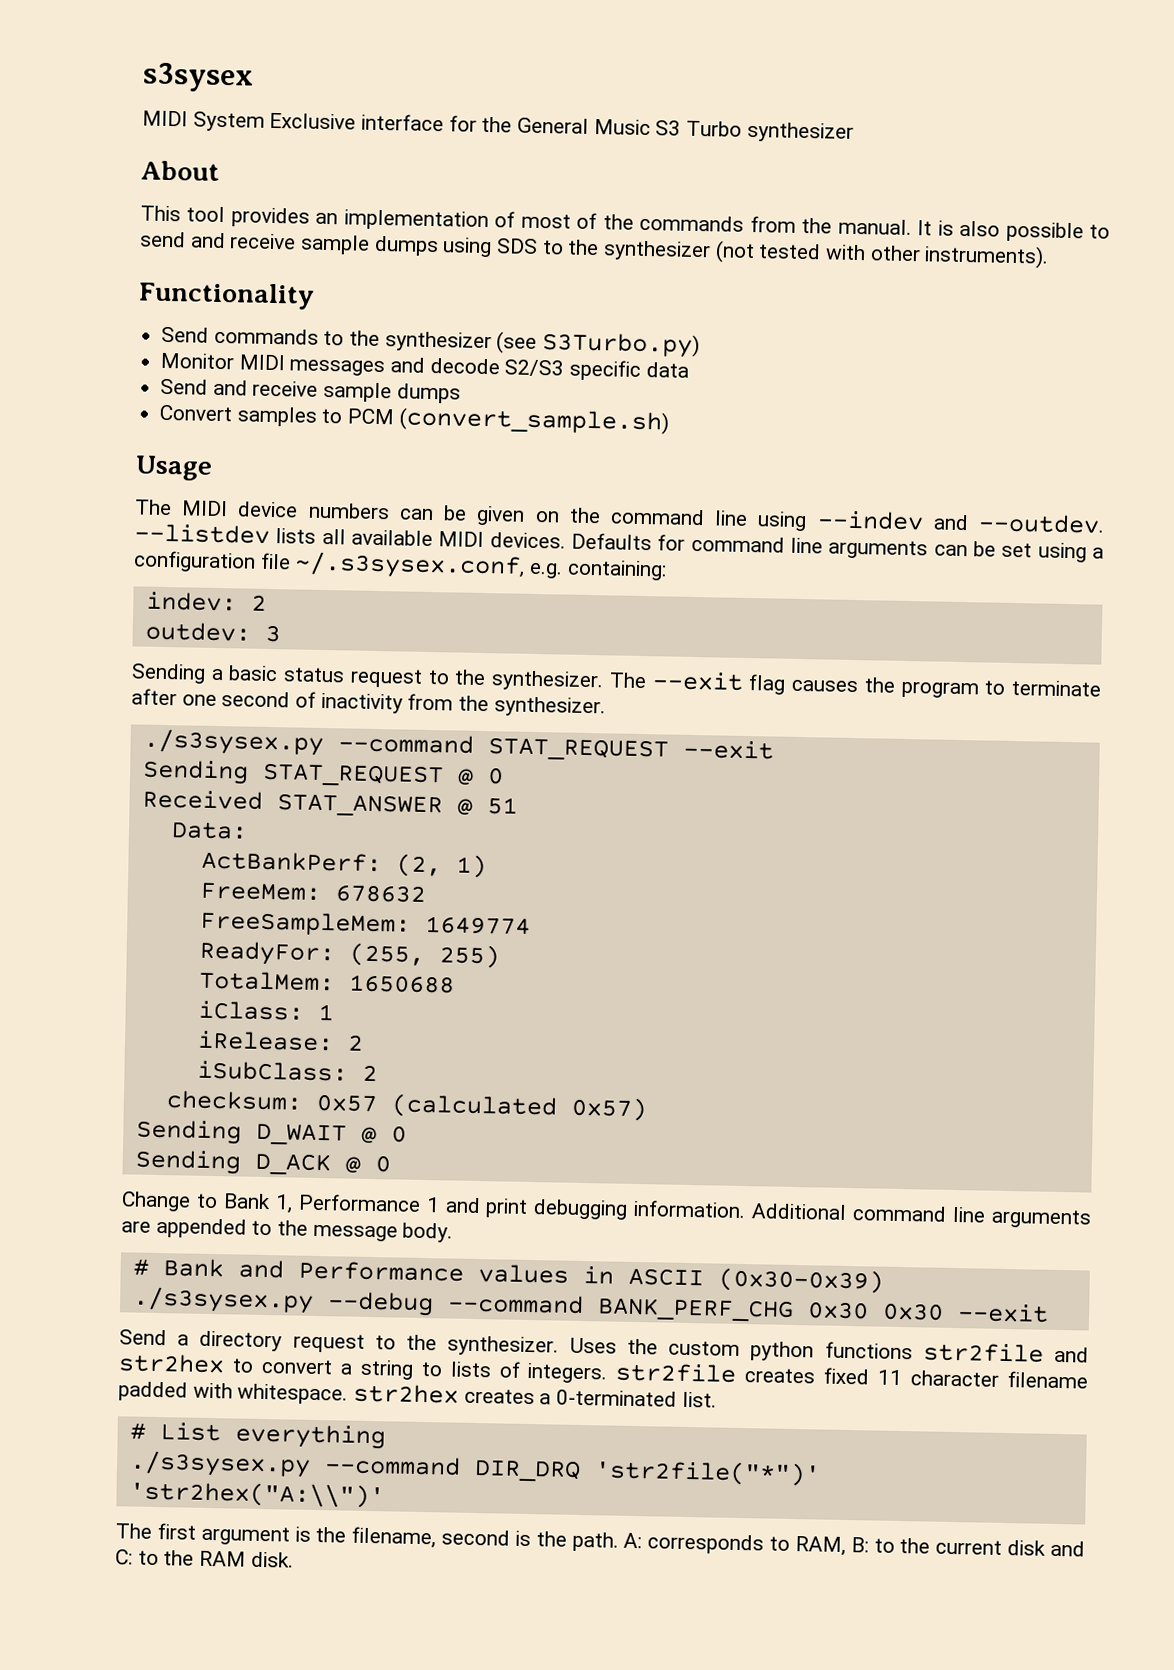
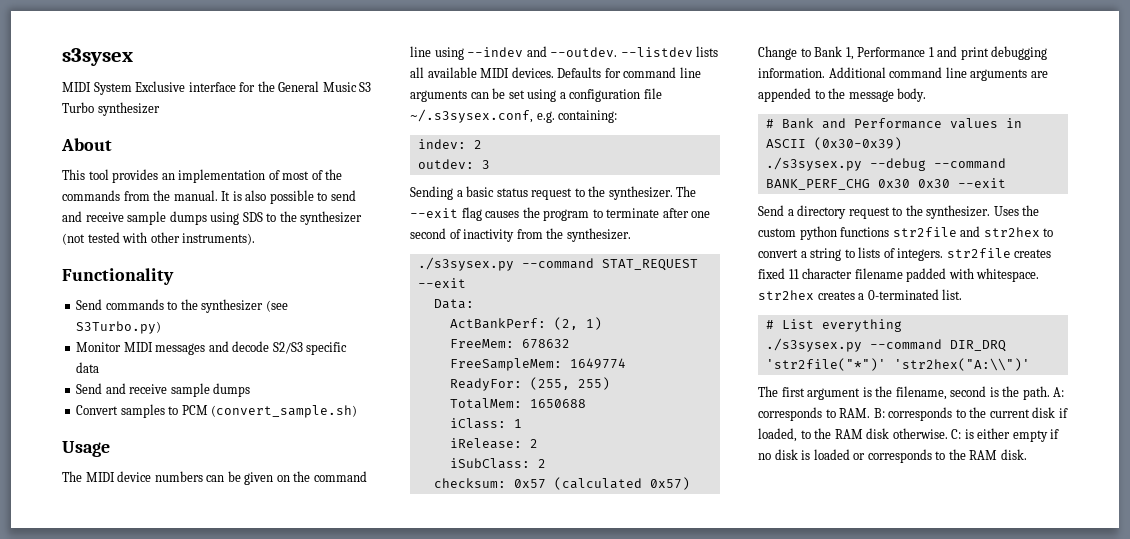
- Sending STAT_REQUEST @ 0
- Received STAT_ANSWER @ 51
- Sending D_WAIT @ 0
- Sending D_ACK @ 0
- A: corresponds to RAM, B: to the current disk and C: to the RAM disk.
+ A: corresponds to RAM. B: corresponds to the current disk if loaded, to the RAM disk otherwise. C: is either empty if no disk is loaded or corresponds to the RAM disk.

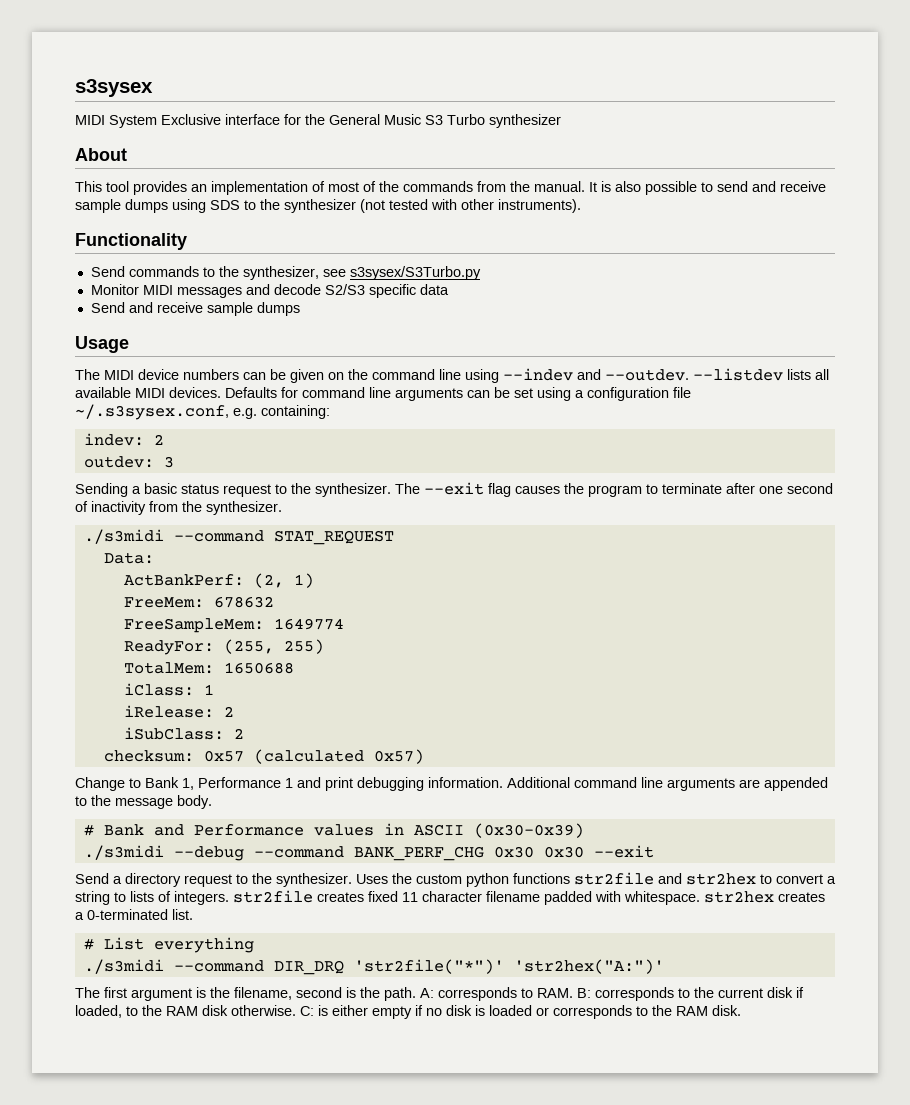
- Send commands to the synthesizer (see S3Turbo.py)
+ Send commands to the synthesizer, see s3sysex/S3Turbo.py
- Convert samples to PCM (convert_sample.sh)
- ./s3sysex.py --command STAT_REQUEST --exit
+ ./s3midi --command STAT_REQUEST
- ./s3sysex.py --debug --command BANK_PERF_CHG 0x30 0x30 --exit
+ ./s3midi --debug --command BANK_PERF_CHG 0x30 0x30 --exit
- ./s3sysex.py --command DIR_DRQ 'str2file("*")' 'str2hex("A:\\")'
+ ./s3midi --command DIR_DRQ 'str2file("*")' 'str2hex("A:")'

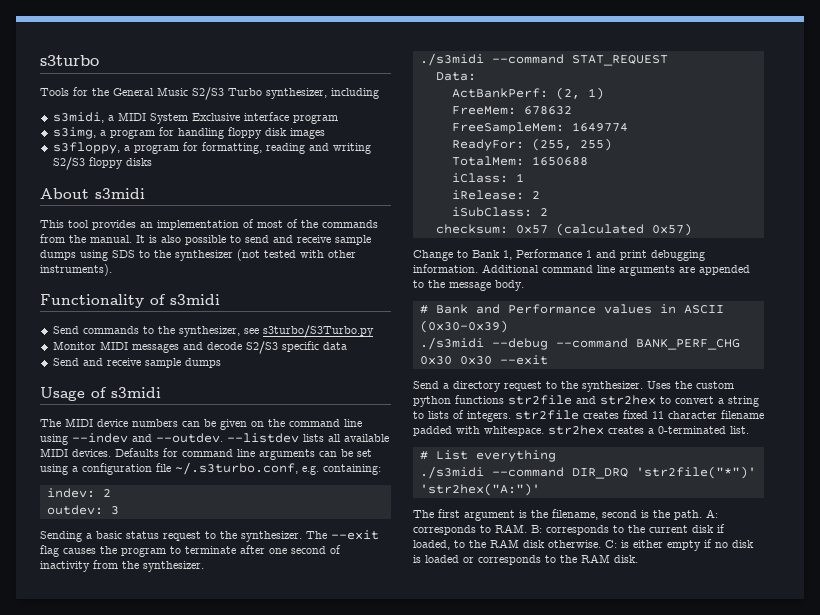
- s3sysex
- MIDI System Exclusive interface for the General Music S3 Turbo synthesizer
+ s3turbo
+ Tools for the General Music S2/S3 Turbo synthesizer, including
+ s3midi, a MIDI System Exclusive interface program
+ s3img, a program for handling floppy disk images
+ s3floppy, a program for formatting, reading and writing S2/S3 floppy disks
- About
+ About s3midi
- Functionality
+ Functionality of s3midi
- Send commands to the synthesizer, see s3sysex/S3Turbo.py
+ Send commands to the synthesizer, see s3turbo/S3Turbo.py
- Usage
+ Usage of s3midi
- Defaults for command line arguments can be set using a configuration file ~/.s3sysex.conf, e.g. containing:
+ Defaults for command line arguments can be set using a configuration file ~/.s3turbo.conf, e.g. containing:

